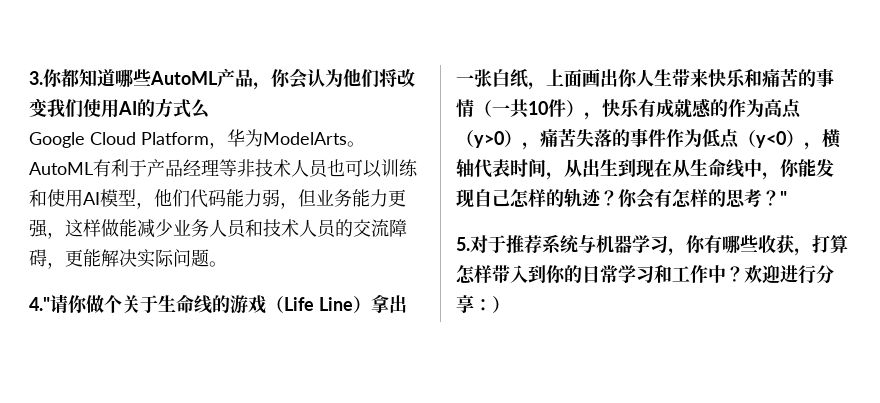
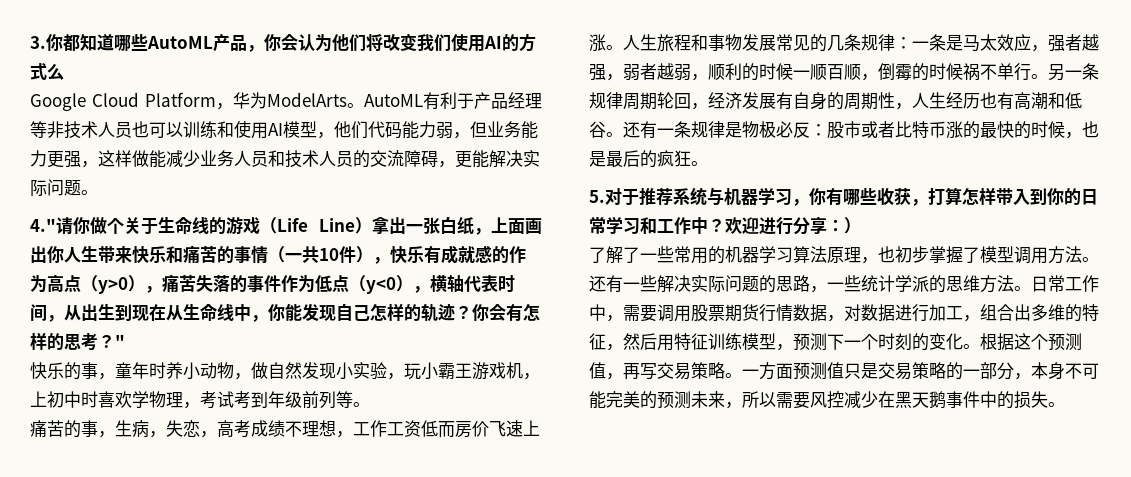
+ 快乐的事，童年时养小动物，做自然发现小实验，玩小霸王游戏机，上初中时喜欢学物理，考试考到年级前列等。
+ 痛苦的事，生病，失恋，高考成绩不理想，工作工资低而房价飞速上涨。人生旅程和事物发展常见的几条规律：一条是马太效应，强者越强，弱者越弱，顺利的时候一顺百顺，倒霉的时候祸不单行。另一条规律周期轮回，经济发展有自身的周期性，人生经历也有高潮和低谷。还有一条规律是物极必反：股市或者比特币涨的最快的时候，也是最后的疯狂。
+ 了解了一些常用的机器学习算法原理，也初步掌握了模型调用方法。还有一些解决实际问题的思路，一些统计学派的思维方法。日常工作中，需要调用股票期货行情数据，对数据进行加工，组合出多维的特征，然后用特征训练模型，预测下一个时刻的变化。根据这个预测值，再写交易策略。一方面预测值只是交易策略的一部分，本身不可能完美的预测未来，所以需要风控减少在黑天鹅事件中的损失。

